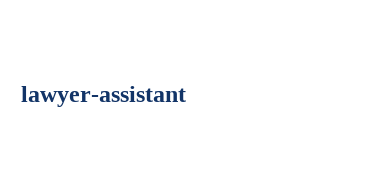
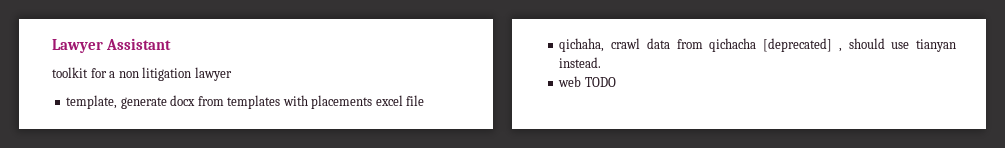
- lawyer-assistant
+ Lawyer Assistant
+ toolkit for a non litigation lawyer
+ template, generate docx from templates with placements excel file
+ qichaha, crawl data from qichacha [deprecated] , should use tianyan instead.
+ web TODO

